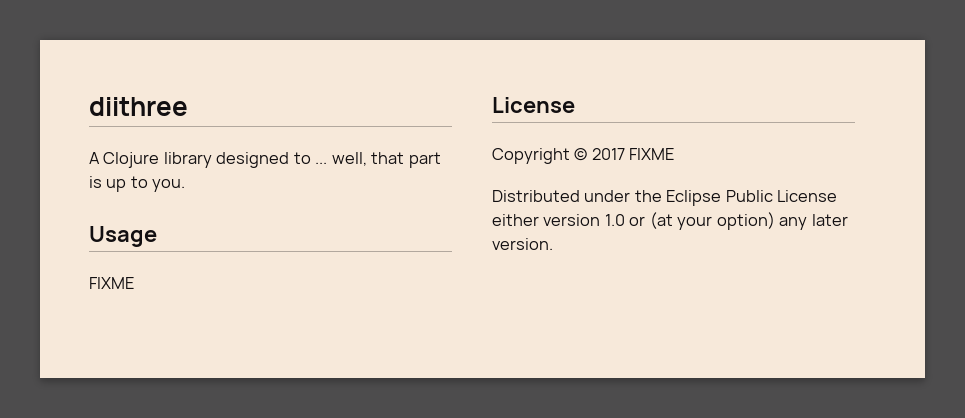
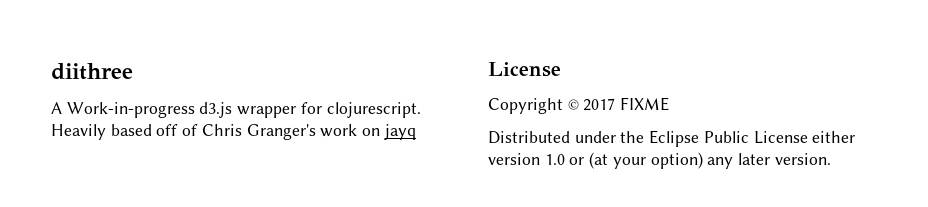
- A Clojure library designed to ... well, that part is up to you.
- Usage
- FIXME
+ A Work-in-progress d3.js wrapper for clojurescript. Heavily based off of Chris Granger's work on jayq

